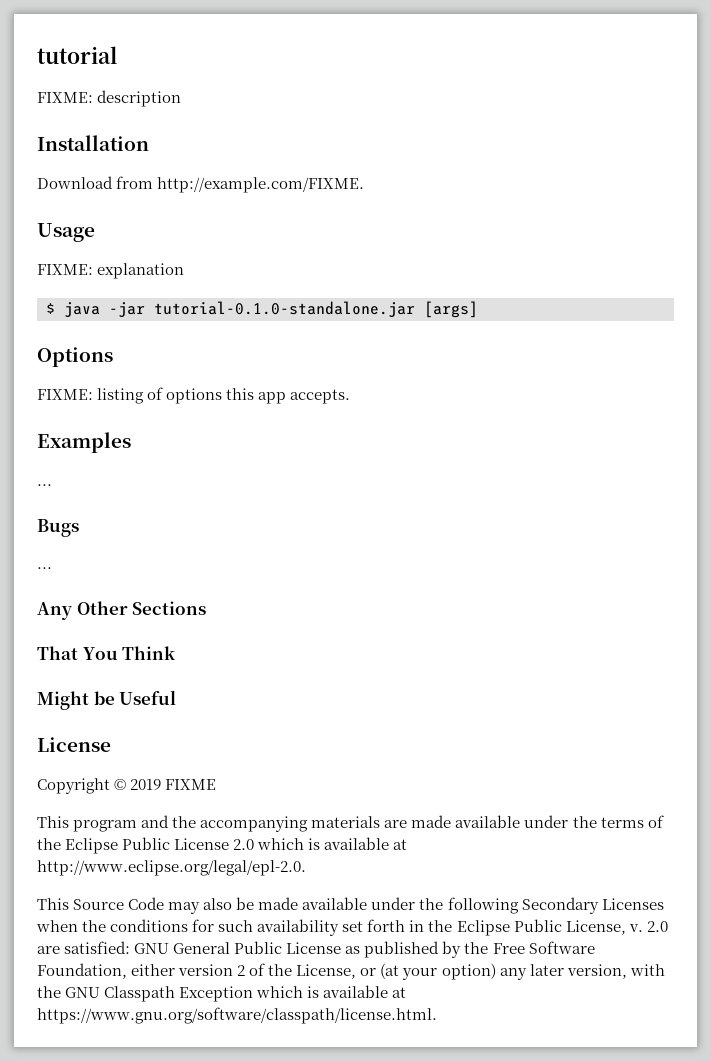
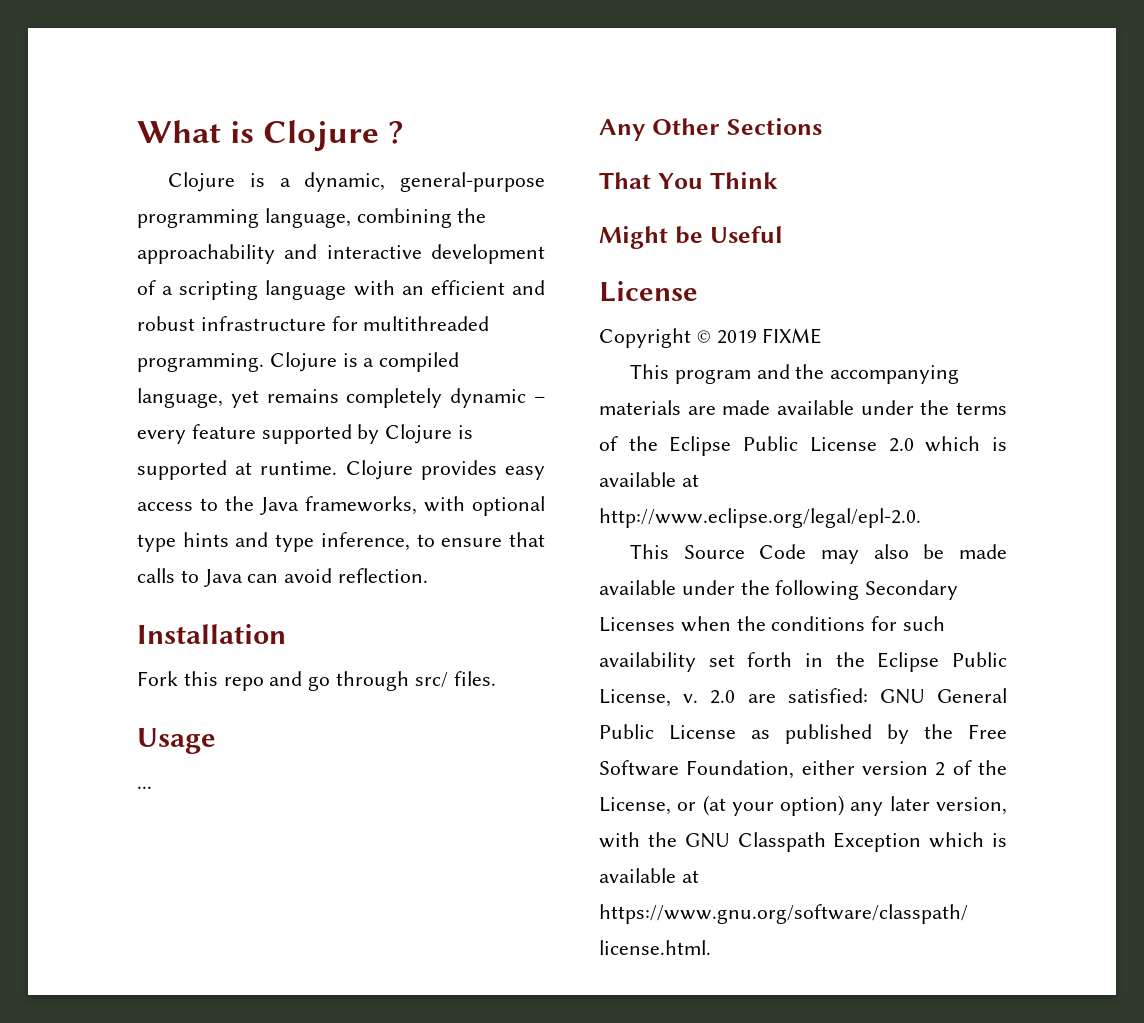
- tutorial
- FIXME: description
+ What is Clojure ?
+ Clojure is a dynamic, general-purpose programming language, combining the approachability and interactive development of a scripting language with an efficient and robust infrastructure for multithreaded programming. Clojure is a compiled language, yet remains completely dynamic – every feature supported by Clojure is supported at runtime. Clojure provides easy access to the Java frameworks, with optional type hints and type inference, to ensure that calls to Java can avoid reflection.
  Installation
- Download from http://example.com/FIXME.
+ Fork this repo and go through src/ files.
  Usage
- FIXME: explanation
- $ java -jar tutorial-0.1.0-standalone.jar [args]
- Options
- FIXME: listing of options this app accepts.
- Examples
- ...
- Bugs

